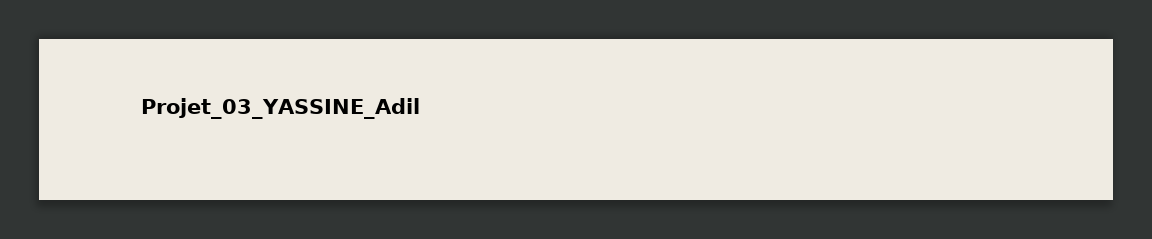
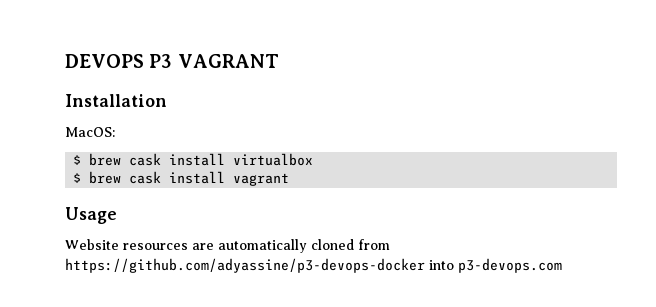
- Projet_03_YASSINE_Adil
+ DEVOPS P3 VAGRANT
+ Installation
+ MacOS:
+ $ brew cask install virtualbox
+ $ brew cask install vagrant
+ Usage
+ Website resources are automatically cloned from https://github.com/adyassine/p3-devops-docker into p3-devops.com

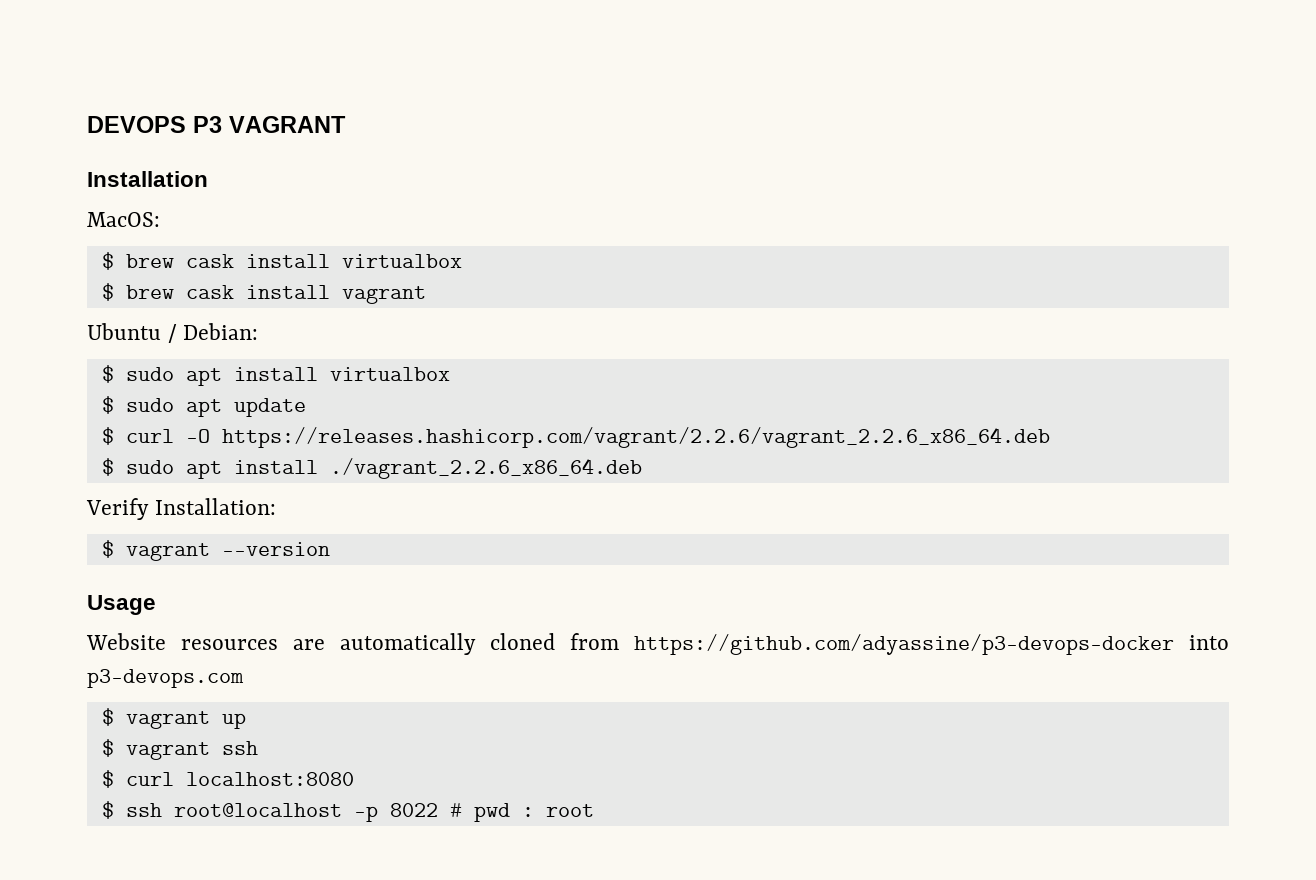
+ Ubuntu / Debian:
+ $ sudo apt install virtualbox
+ $ sudo apt update
+ $ curl -O https://releases.hashicorp.com/vagrant/2.2.6/vagrant_2.2.6_x86_64.deb
+ $ sudo apt install ./vagrant_2.2.6_x86_64.deb
+ Verify Installation:
+ $ vagrant --version
+ $ vagrant up
+ $ vagrant ssh
+ $ curl localhost:8080
+ $ ssh root@localhost -p 8022 # pwd : root

